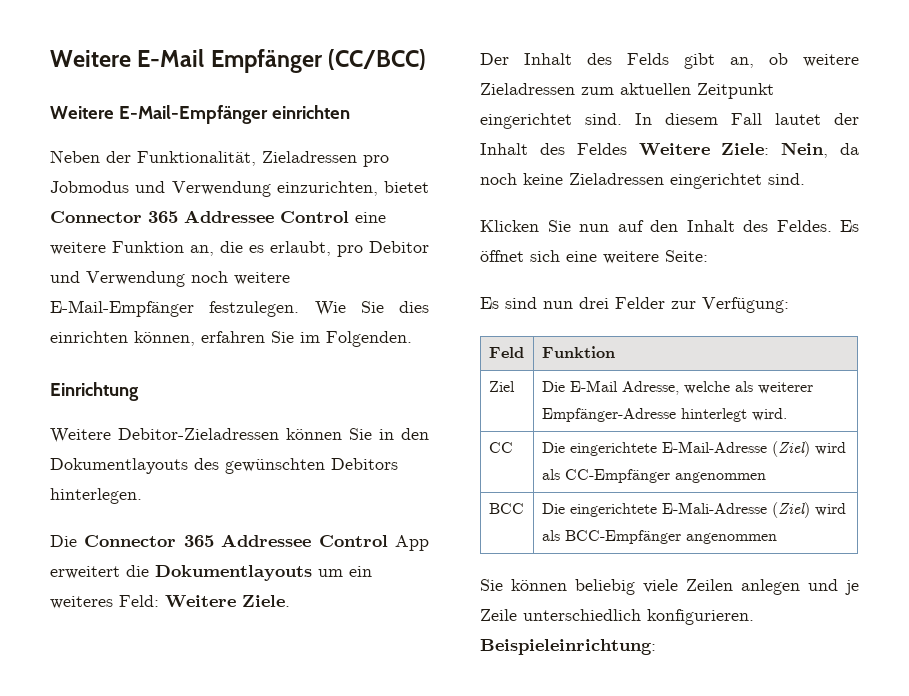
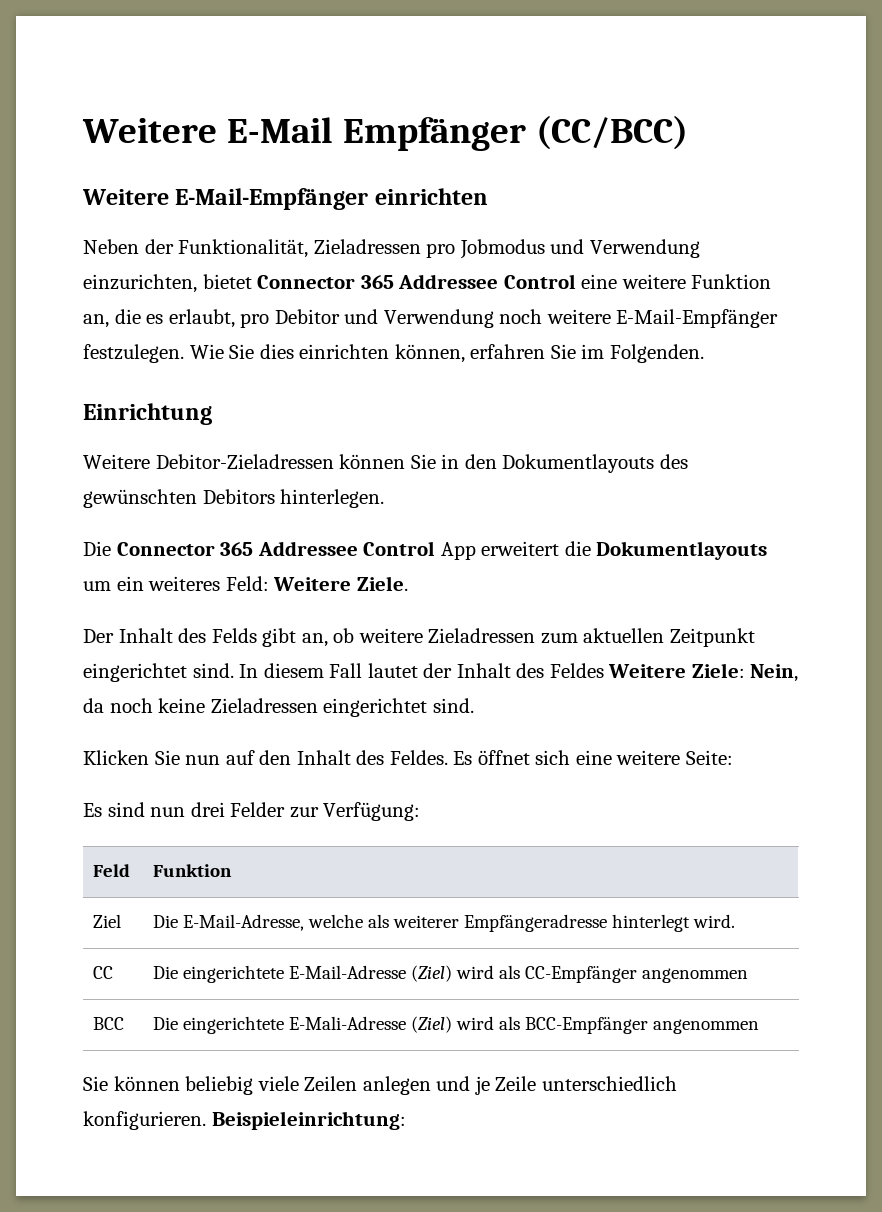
- Ziel | Die E-Mail Adresse, welche als weiterer Empfänger-Adresse hinterlegt wird.
+ Ziel | Die E-Mail-Adresse, welche als weiterer Empfängeradresse hinterlegt wird.

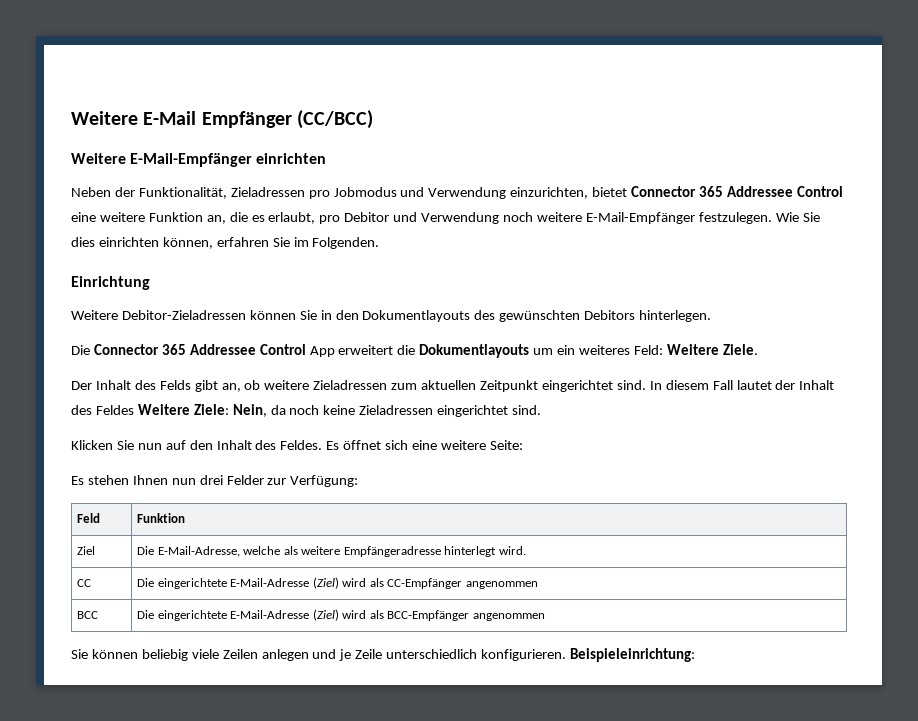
- Es sind nun drei Felder zur Verfügung:
+ Es stehen Ihnen nun drei Felder zur Verfügung:
- Ziel | Die E-Mail-Adresse, welche als weiterer Empfängeradresse hinterlegt wird.
+ Ziel | Die E-Mail-Adresse, welche als weitere Empfängeradresse hinterlegt wird.
- BCC | Die eingerichtete E-Mali-Adresse (Ziel) wird als BCC-Empfänger angenommen
+ BCC | Die eingerichtete E-Mail-Adresse (Ziel) wird als BCC-Empfänger angenommen

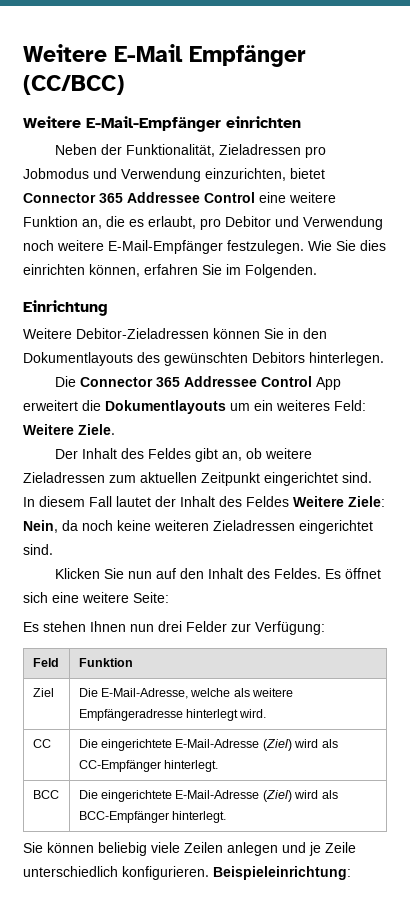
- Der Inhalt des Felds gibt an, ob weitere Zieladressen zum aktuellen Zeitpunkt eingerichtet sind.
+ Der Inhalt des Feldes gibt an, ob weitere Zieladressen zum aktuellen Zeitpunkt eingerichtet sind.
- In diesem Fall lautet der Inhalt des Feldes Weitere Ziele: Nein, da noch keine Zieladressen eingerichtet sind.
+ In diesem Fall lautet der Inhalt des Feldes Weitere Ziele: Nein, da noch keine weiteren Zieladressen eingerichtet sind.
- CC | Die eingerichtete E-Mail-Adresse (Ziel) wird als CC-Empfänger angenommen
+ CC | Die eingerichtete E-Mail-Adresse (Ziel) wird als CC-Empfänger hinterlegt.
- BCC | Die eingerichtete E-Mail-Adresse (Ziel) wird als BCC-Empfänger angenommen
+ BCC | Die eingerichtete E-Mail-Adresse (Ziel) wird als BCC-Empfänger hinterlegt.

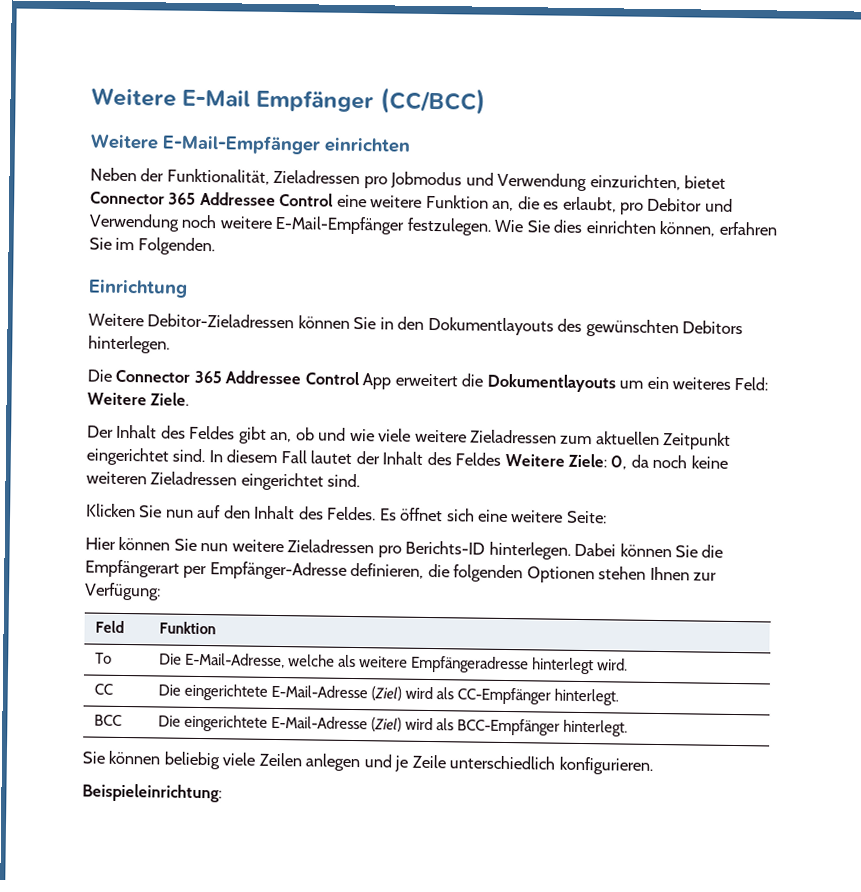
- Der Inhalt des Feldes gibt an, ob weitere Zieladressen zum aktuellen Zeitpunkt eingerichtet sind.
+ Der Inhalt des Feldes gibt an, ob und wie viele weitere Zieladressen zum aktuellen Zeitpunkt eingerichtet sind.
- In diesem Fall lautet der Inhalt des Feldes Weitere Ziele: Nein, da noch keine weiteren Zieladressen eingerichtet sind.
+ In diesem Fall lautet der Inhalt des Feldes Weitere Ziele: 0, da noch keine weiteren Zieladressen eingerichtet sind.
- Es stehen Ihnen nun drei Felder zur Verfügung:
+ Hier können Sie nun weitere Zieladressen pro Berichts-ID hinterlegen. Dabei können Sie die Empfängerart per Empfänger-Adresse definieren, die folgenden Optionen stehen Ihnen zur Verfügung:
- Ziel | Die E-Mail-Adresse, welche als weitere Empfängeradresse hinterlegt wird.
+ To | Die E-Mail-Adresse, welche als weitere Empfängeradresse hinterlegt wird.
- Sie können beliebig viele Zeilen anlegen und je Zeile unterschiedlich konfigurieren. Beispieleinrichtung:
+ Sie können beliebig viele Zeilen anlegen und je Zeile unterschiedlich konfigurieren.
+ Beispieleinrichtung:

